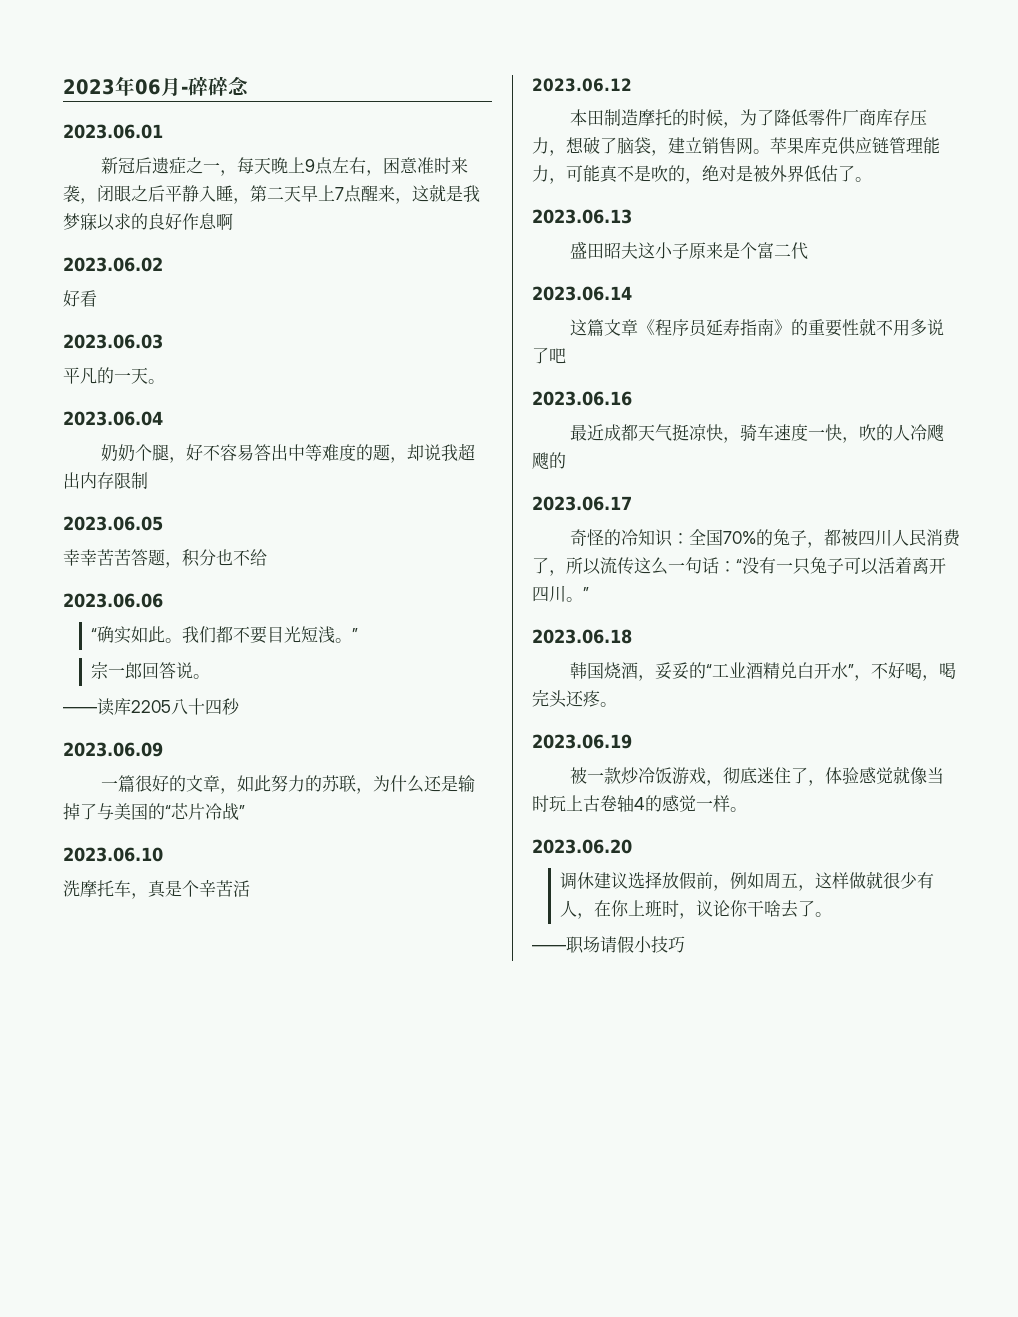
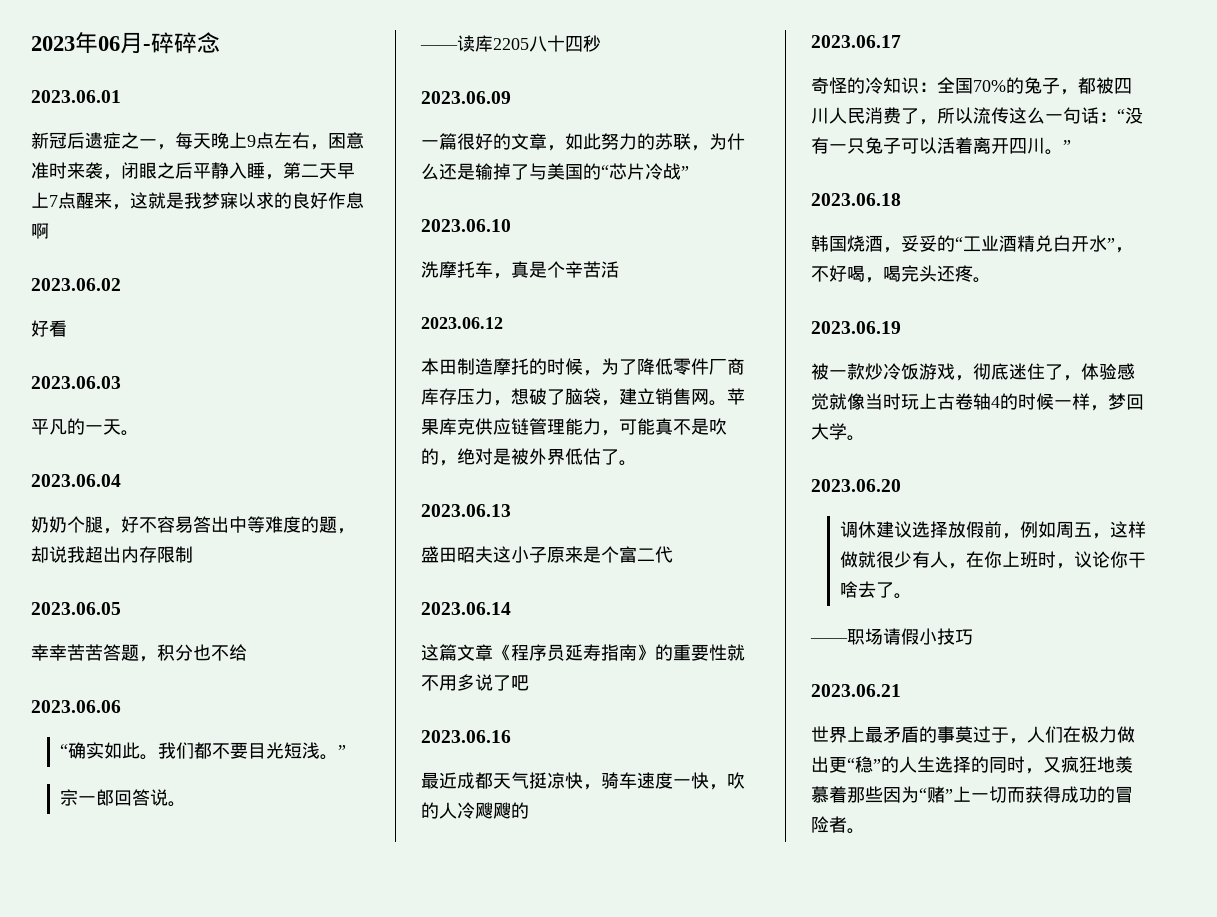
- 被一款炒冷饭游戏，彻底迷住了，体验感觉就像当时玩上古卷轴4的感觉一样。
+ 被一款炒冷饭游戏，彻底迷住了，体验感觉就像当时玩上古卷轴4的时候一样，梦回大学。
+ 2023.06.21
+ 世界上最矛盾的事莫过于，人们在极力做出更“稳”的人生选择的同时，又疯狂地羡慕着那些因为“赌”上一切而获得成功的冒险者。

